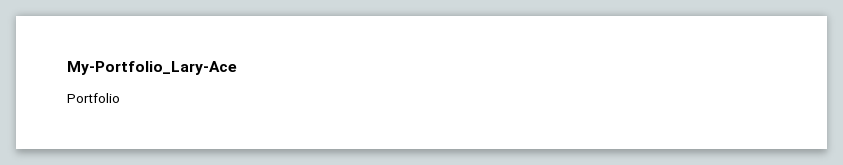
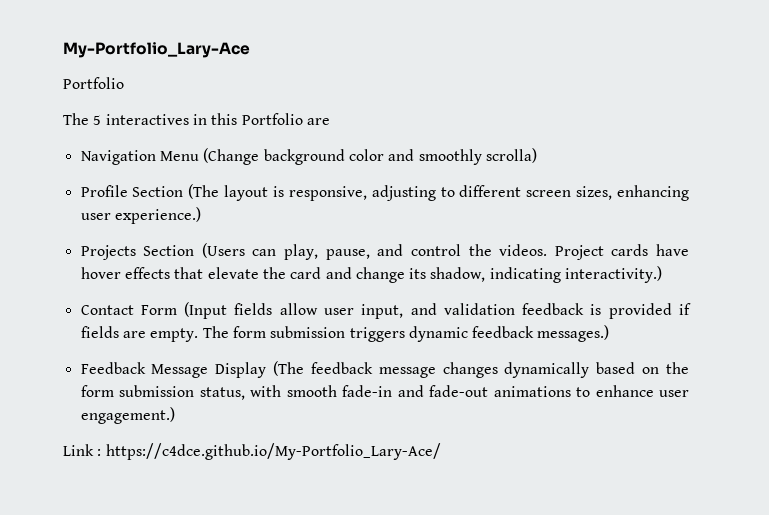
+ The 5 interactives in this Portfolio are
+ Navigation Menu (Change background color and smoothly scrolla)
+ Profile Section (The layout is responsive, adjusting to different screen sizes, enhancing user experience.)
+ Projects Section (Users can play, pause, and control the videos. Project cards have hover effects that elevate the card and change its shadow, indicating interactivity.)
+ Contact Form (Input fields allow user input, and validation feedback is provided if fields are empty. The form submission triggers dynamic feedback messages.)
+ Feedback Message Display (The feedback message changes dynamically based on the form submission status, with smooth fade-in and fade-out animations to enhance user engagement.)
+ Link : https://c4dce.github.io/My-Portfolio_Lary-Ace/

